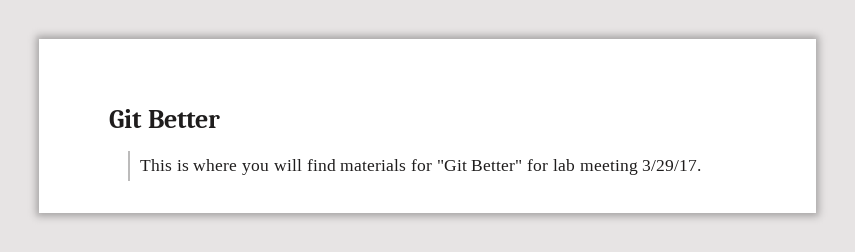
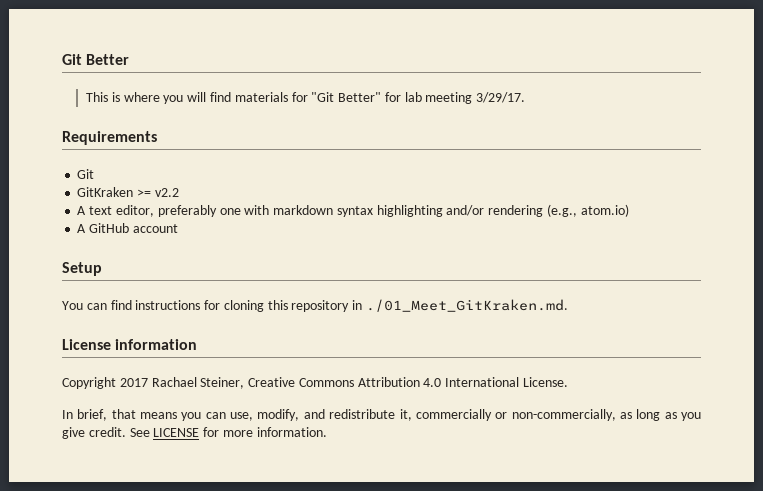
+ Requirements
+ Git
+ GitKraken >= v2.2
+ A text editor, preferably one with markdown syntax highlighting and/or rendering (e.g., atom.io)
+ A GitHub account
+ Setup
+ You can find instructions for cloning this repository in ./01_Meet_GitKraken.md.
+ License information
+ Copyright 2017 Rachael Steiner, Creative Commons Attribution 4.0 International License.
+ In brief, that means you can use, modify, and redistribute it, commercially or non-commercially, as long as you give credit. See LICENSE for more information.

